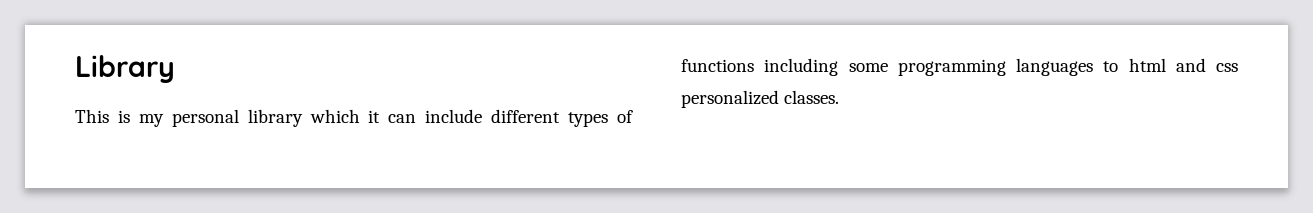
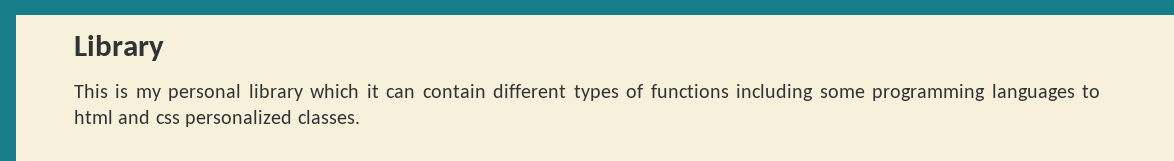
- This is my personal library which it can include different types of functions including some programming languages to html and css personalized classes.
+ This is my personal library which it can contain different types of functions including some programming languages to html and css personalized classes.

